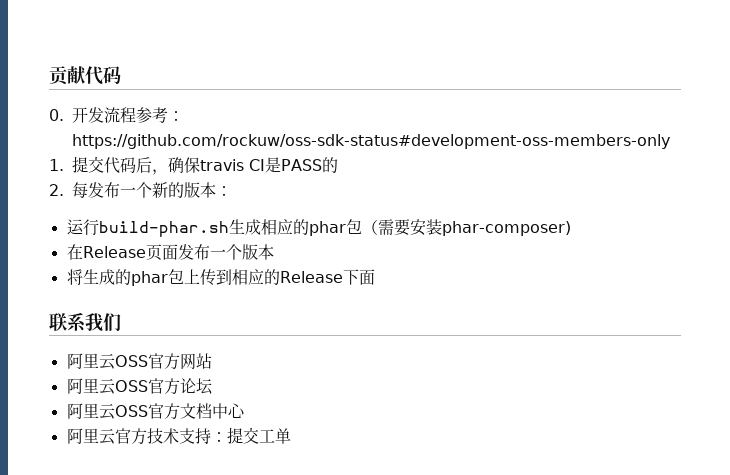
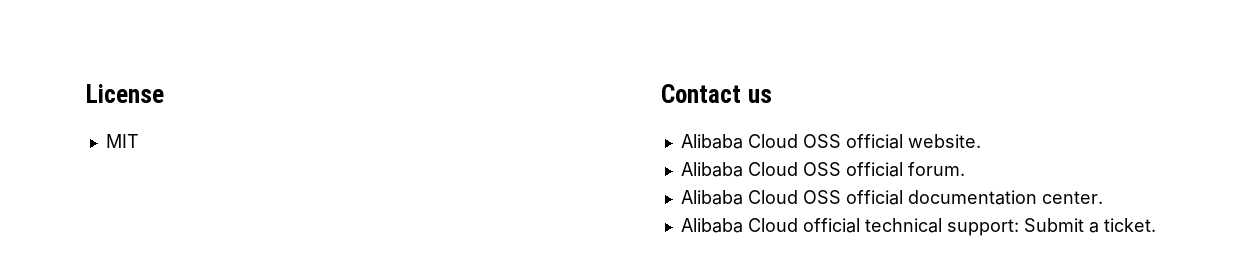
- 贡献代码
- 0.开发流程参考：https://github.com/rockuw/oss-sdk-status#development-oss-members-only
- 1.提交代码后，确保travis CI是PASS的
- 2.每发布一个新的版本：
- 运行build-phar.sh生成相应的phar包（需要安装phar-composer)
- 在Release页面发布一个版本
- 将生成的phar包上传到相应的Release下面
- 联系我们
- 阿里云OSS官方网站
- 阿里云OSS官方论坛
- 阿里云OSS官方文档中心
- 阿里云官方技术支持：提交工单
+ License
+ MIT
+ Contact us
+ Alibaba Cloud OSS official website.
+ Alibaba Cloud OSS official forum.
+ Alibaba Cloud OSS official documentation center.
+ Alibaba Cloud official technical support: Submit a ticket.

